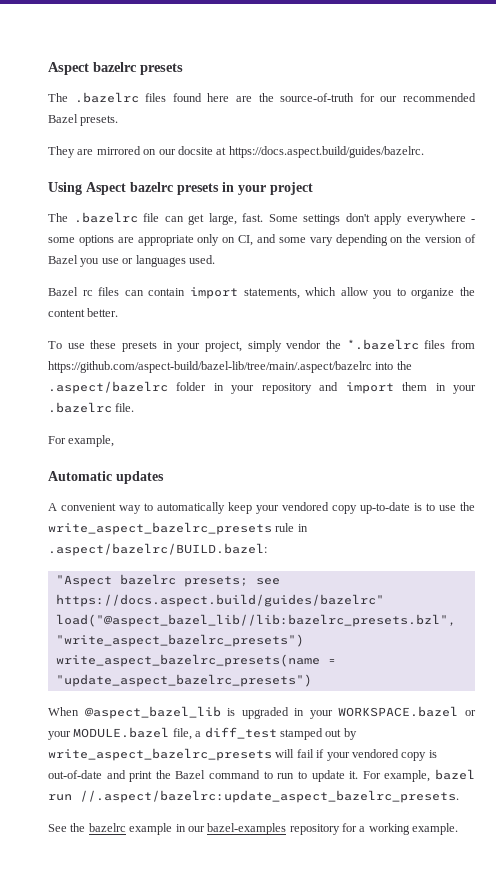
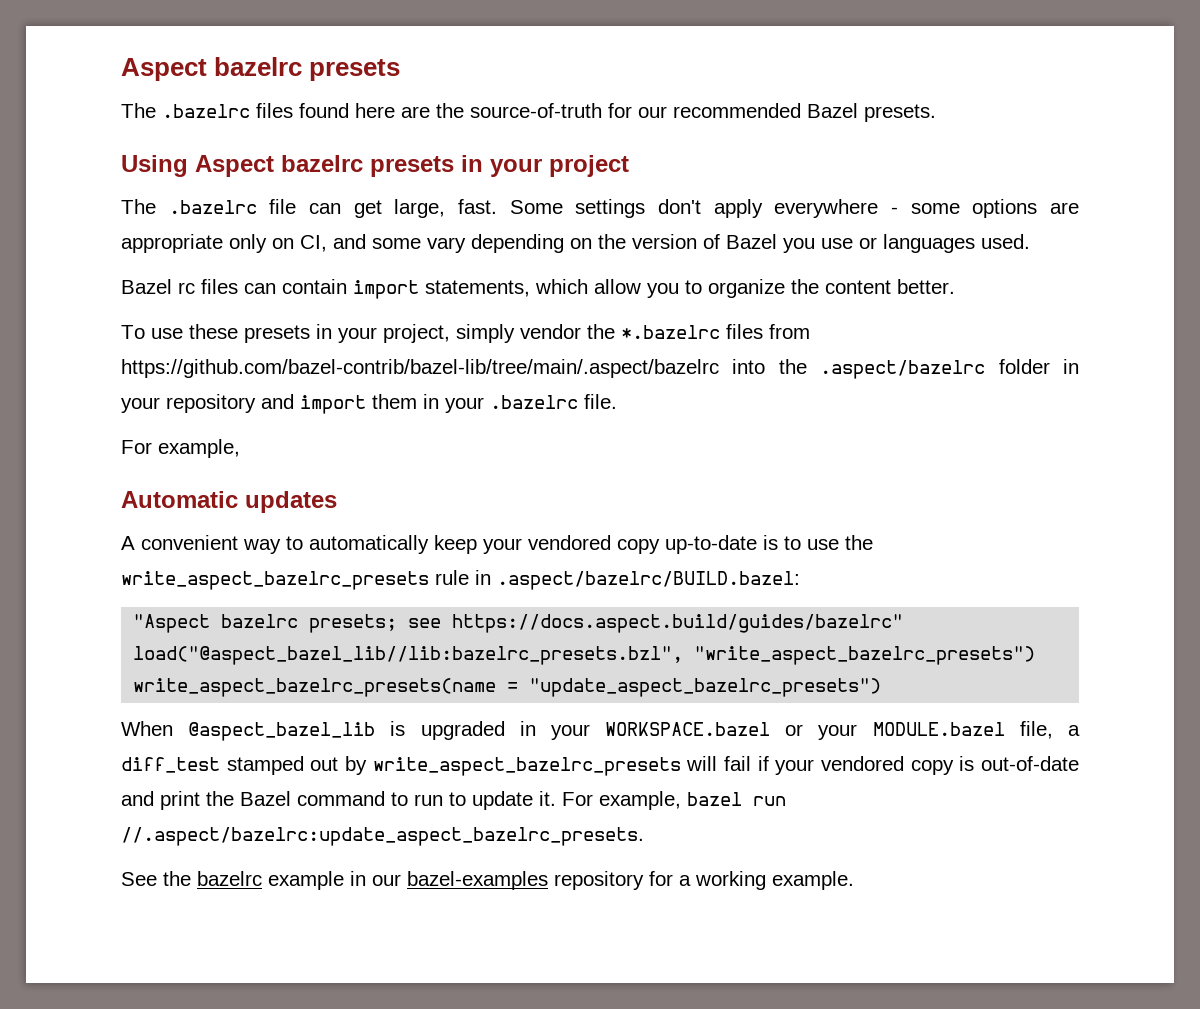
- They are mirrored on our docsite at https://docs.aspect.build/guides/bazelrc.
- To use these presets in your project, simply vendor the *.bazelrc files from https://github.com/aspect-build/bazel-lib/tree/main/.aspect/bazelrc into the .aspect/bazelrc folder in your repository and import them in your .bazelrc file.
+ To use these presets in your project, simply vendor the *.bazelrc files from https://github.com/bazel-contrib/bazel-lib/tree/main/.aspect/bazelrc into the .aspect/bazelrc folder in your repository and import them in your .bazelrc file.

